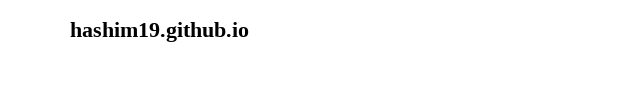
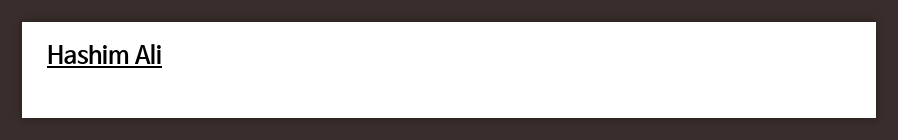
- hashim19.github.io
+ Hashim Ali

